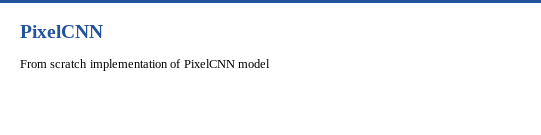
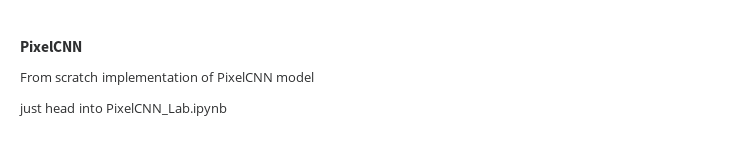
+ just head into PixelCNN_Lab.ipynb

